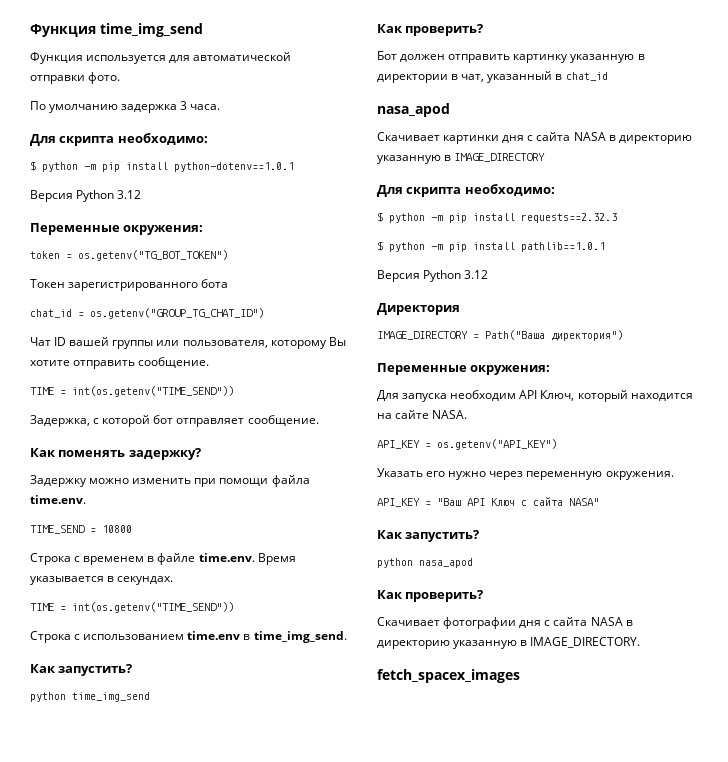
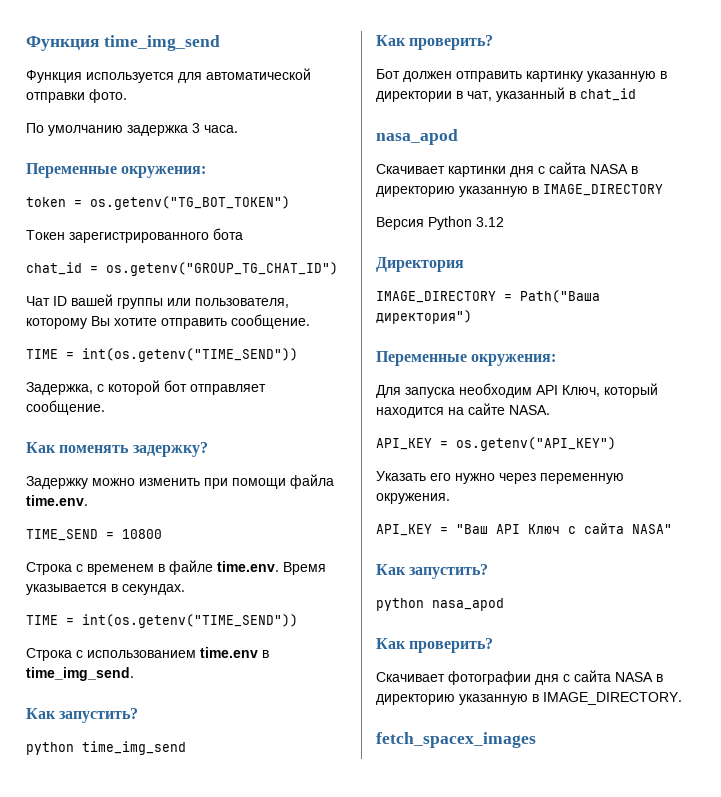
  По умолчанию задержка 3 часа.
- Для cкрипта необходимо:
- $ python -m pip install python-dotenv==1.0.1
- Версия Python 3.12
  Скачивает картинки дня с сайта NASA в директорию указанную в IMAGE_DIRECTORY
- Для cкрипта необходимо:
- $ python -m pip install requests==2.32.3
- $ python -m pip install pathlib==1.0.1

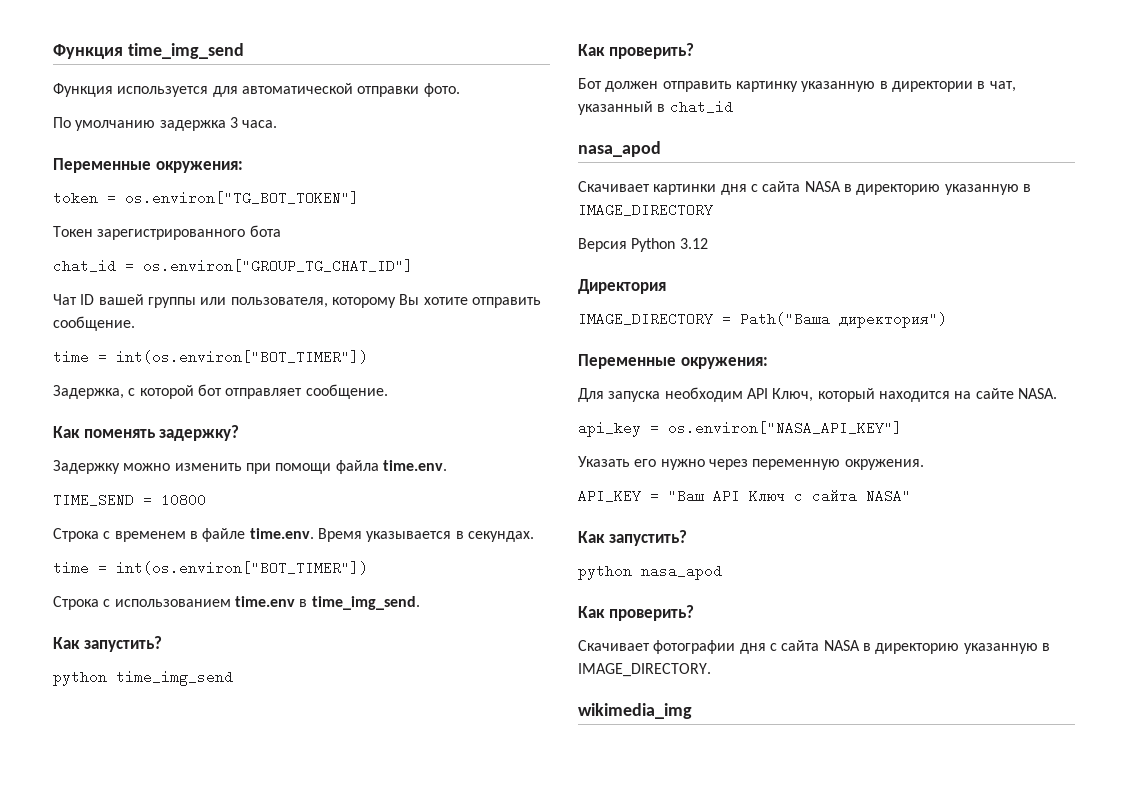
- token = os.getenv("TG_BOT_TOKEN")
+ token = os.environ["TG_BOT_TOKEN"]
- chat_id = os.getenv("GROUP_TG_CHAT_ID")
+ chat_id = os.environ["GROUP_TG_CHAT_ID"]
  Чат ID вашей группы или пользователя, которому Вы хотите отправить сообщение.
- TIME = int(os.getenv("TIME_SEND"))
+ time = int(os.environ["BOT_TIMER"])
  Строка с временем в файле time.env. Время указывается в секундах.
- TIME = int(os.getenv("TIME_SEND"))
+ time = int(os.environ["BOT_TIMER"])
- API_KEY = os.getenv("API_KEY")
+ api_key = os.environ["NASA_API_KEY"]
- fetch_spacex_images
+ wikimedia_img

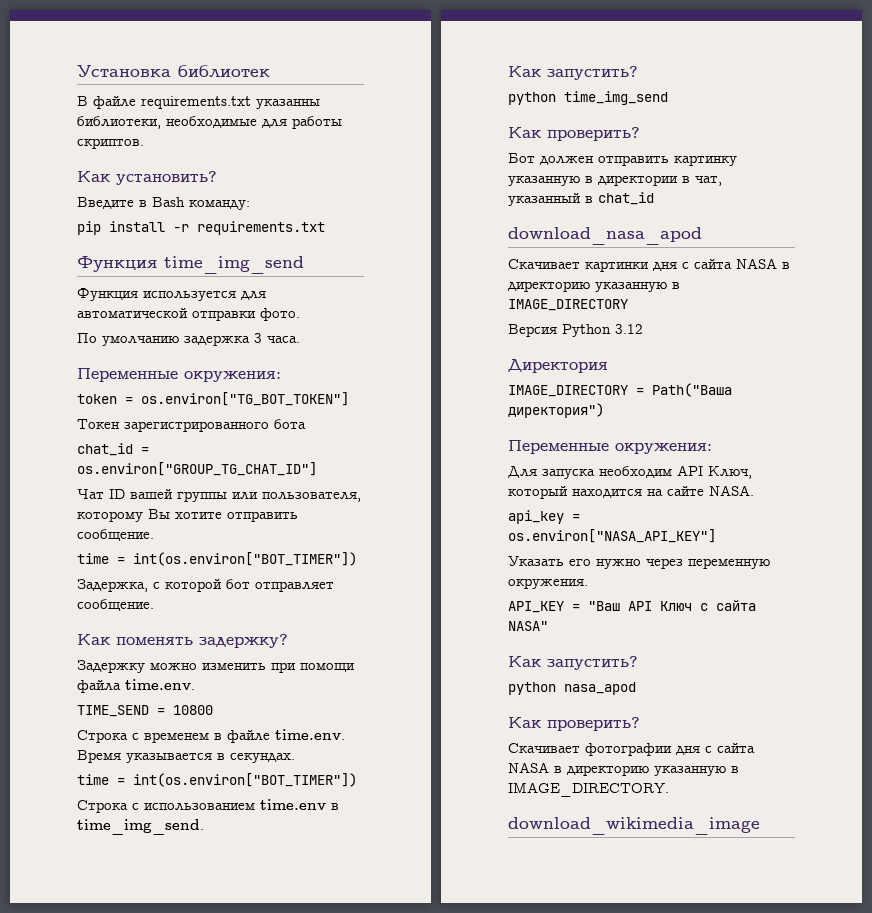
+ Установка библиотек
+ В файле requirements.txt указанны библиотеки, необходимые для работы скриптов.
+ Как установить?
+ Введите в Bash команду:
+ pip install -r requirements.txt
  Бот должен отправить картинку указанную в директории в чат, указанный в chat_id
- nasa_apod
+ download_nasa_apod
- wikimedia_img
+ download_wikimedia_image

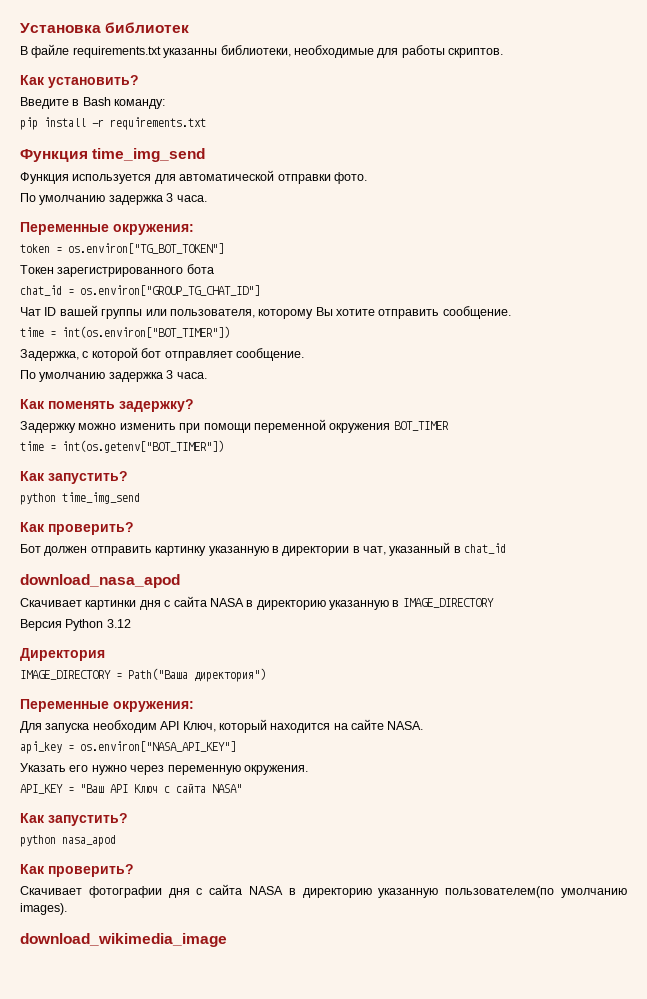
  Задержка, с которой бот отправляет сообщение.
+ По умолчанию задержка 3 часа.
- Задержку можно изменить при помощи файла time.env.
- TIME_SEND = 10800
- Строка с временем в файле time.env. Время указывается в секундах.
- time = int(os.environ["BOT_TIMER"])
- Строка с использованием time.env в time_img_send.
+ Задержку можно изменить при помощи переменной окружения BOT_TIMER
+ time = int(os.getenv["BOT_TIMER"])
- Скачивает фотографии дня с сайта NASA в директорию указанную в IMAGE_DIRECTORY.
+ Скачивает фотографии дня с сайта NASA в директорию указанную пользователем(по умолчанию images).

